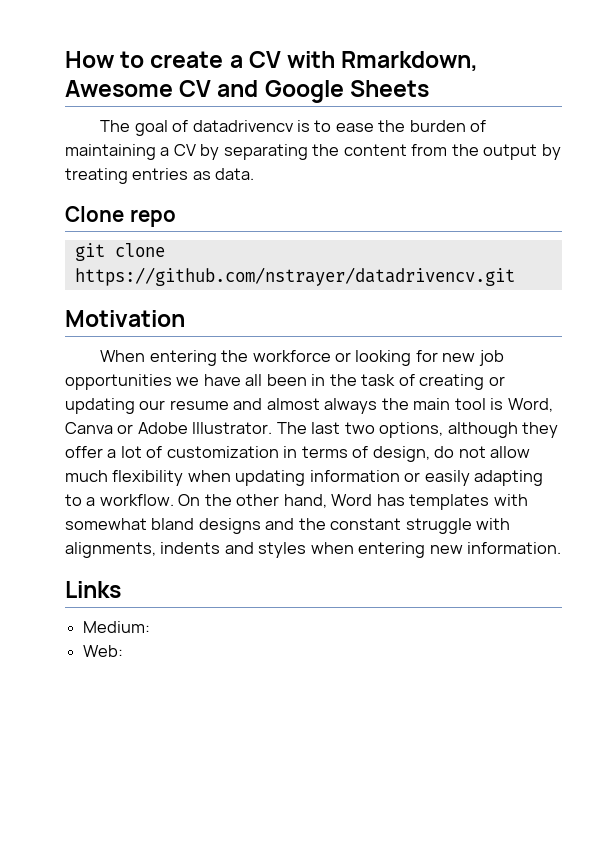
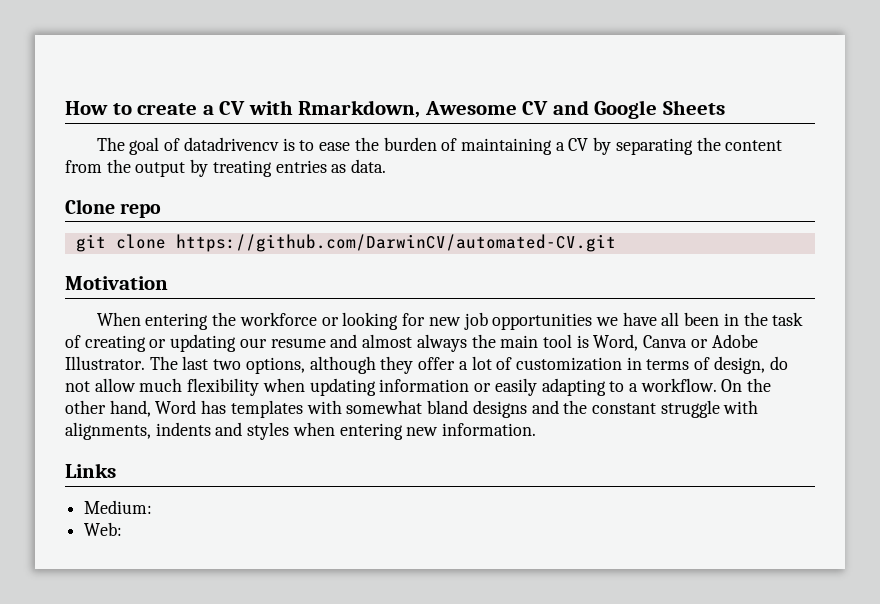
- git clone https://github.com/nstrayer/datadrivencv.git
+ git clone https://github.com/DarwinCV/automated-CV.git

